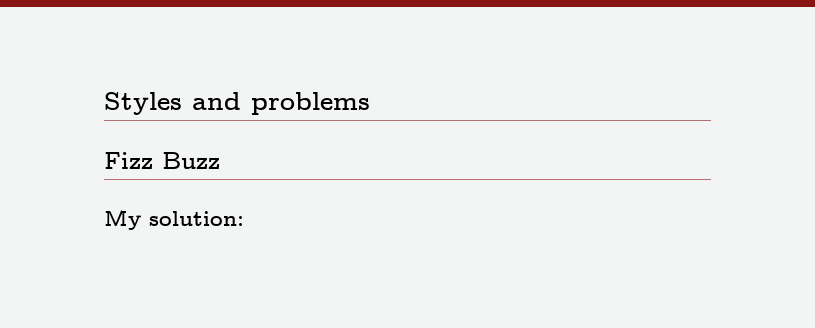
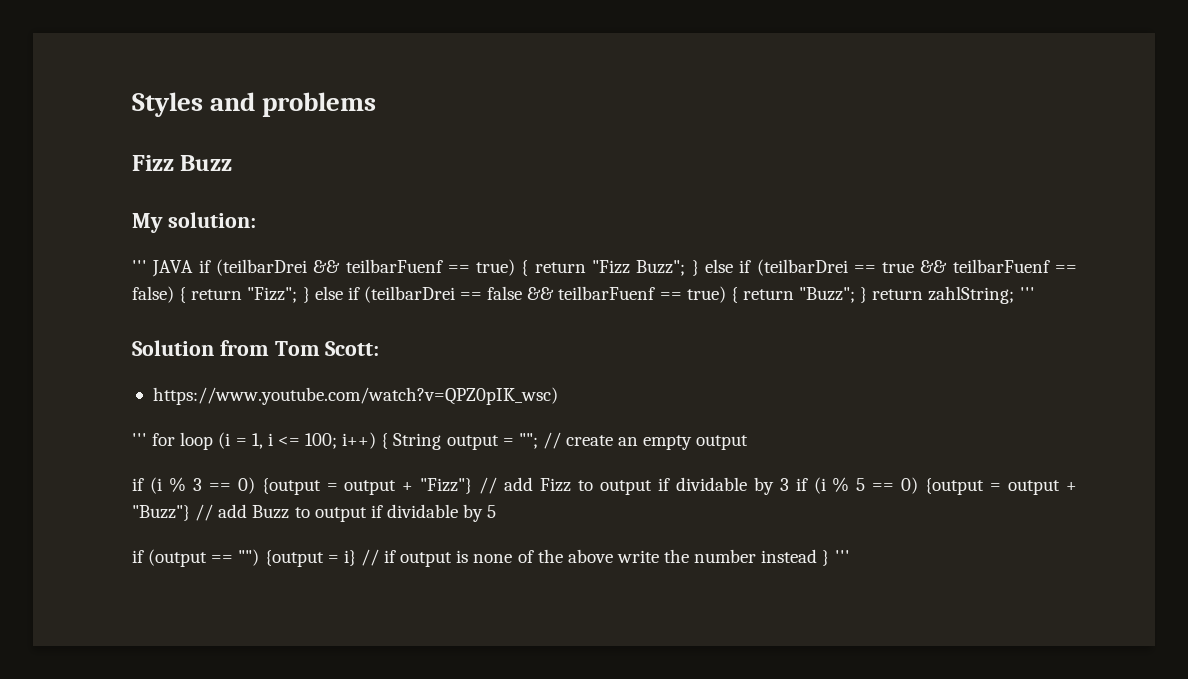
+ ''' JAVA if (teilbarDrei && teilbarFuenf == true) { return "Fizz Buzz"; } else if (teilbarDrei == true && teilbarFuenf == false) { return "Fizz"; } else if (teilbarDrei == false && teilbarFuenf == true) { return "Buzz"; } return zahlString; '''
+ Solution from Tom Scott:
+ https://www.youtube.com/watch?v=QPZ0pIK_wsc)
+ ''' for loop (i = 1, i <= 100; i++) { String output = ""; // create an empty output
+ if (i % 3 == 0) {output = output + "Fizz"} // add Fizz to output if dividable by 3 if (i % 5 == 0) {output = output + "Buzz"} // add Buzz to output if dividable by 5
+ if (output == "") {output = i} // if output is none of the above write the number instead } '''

